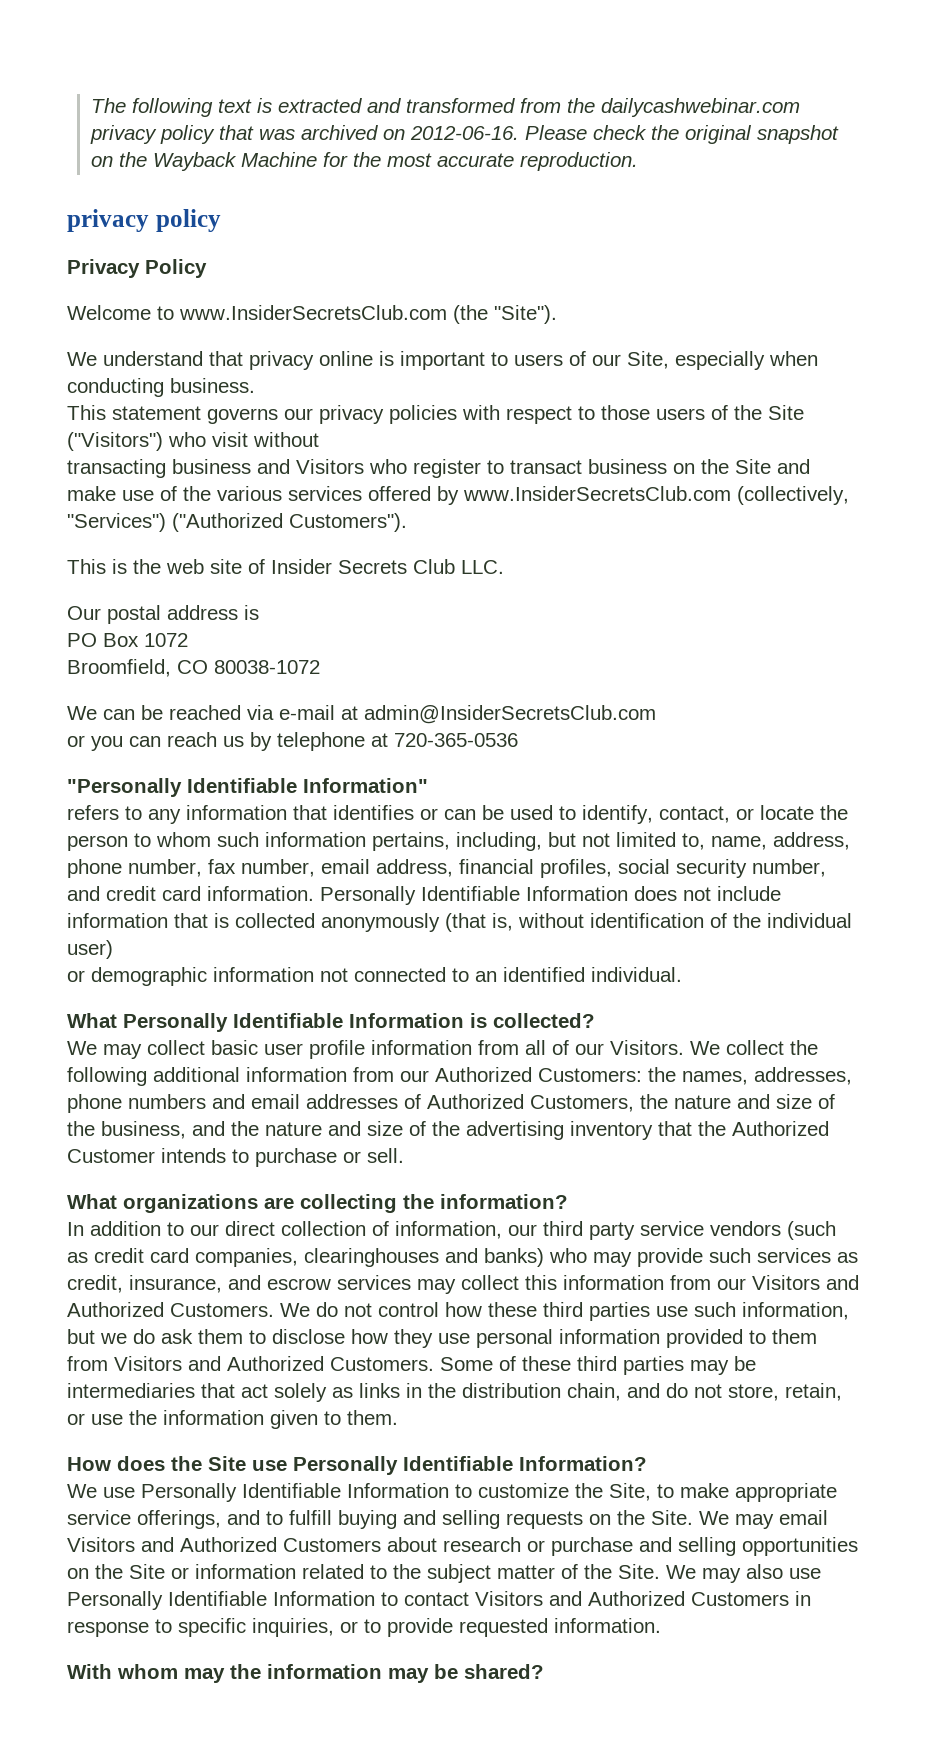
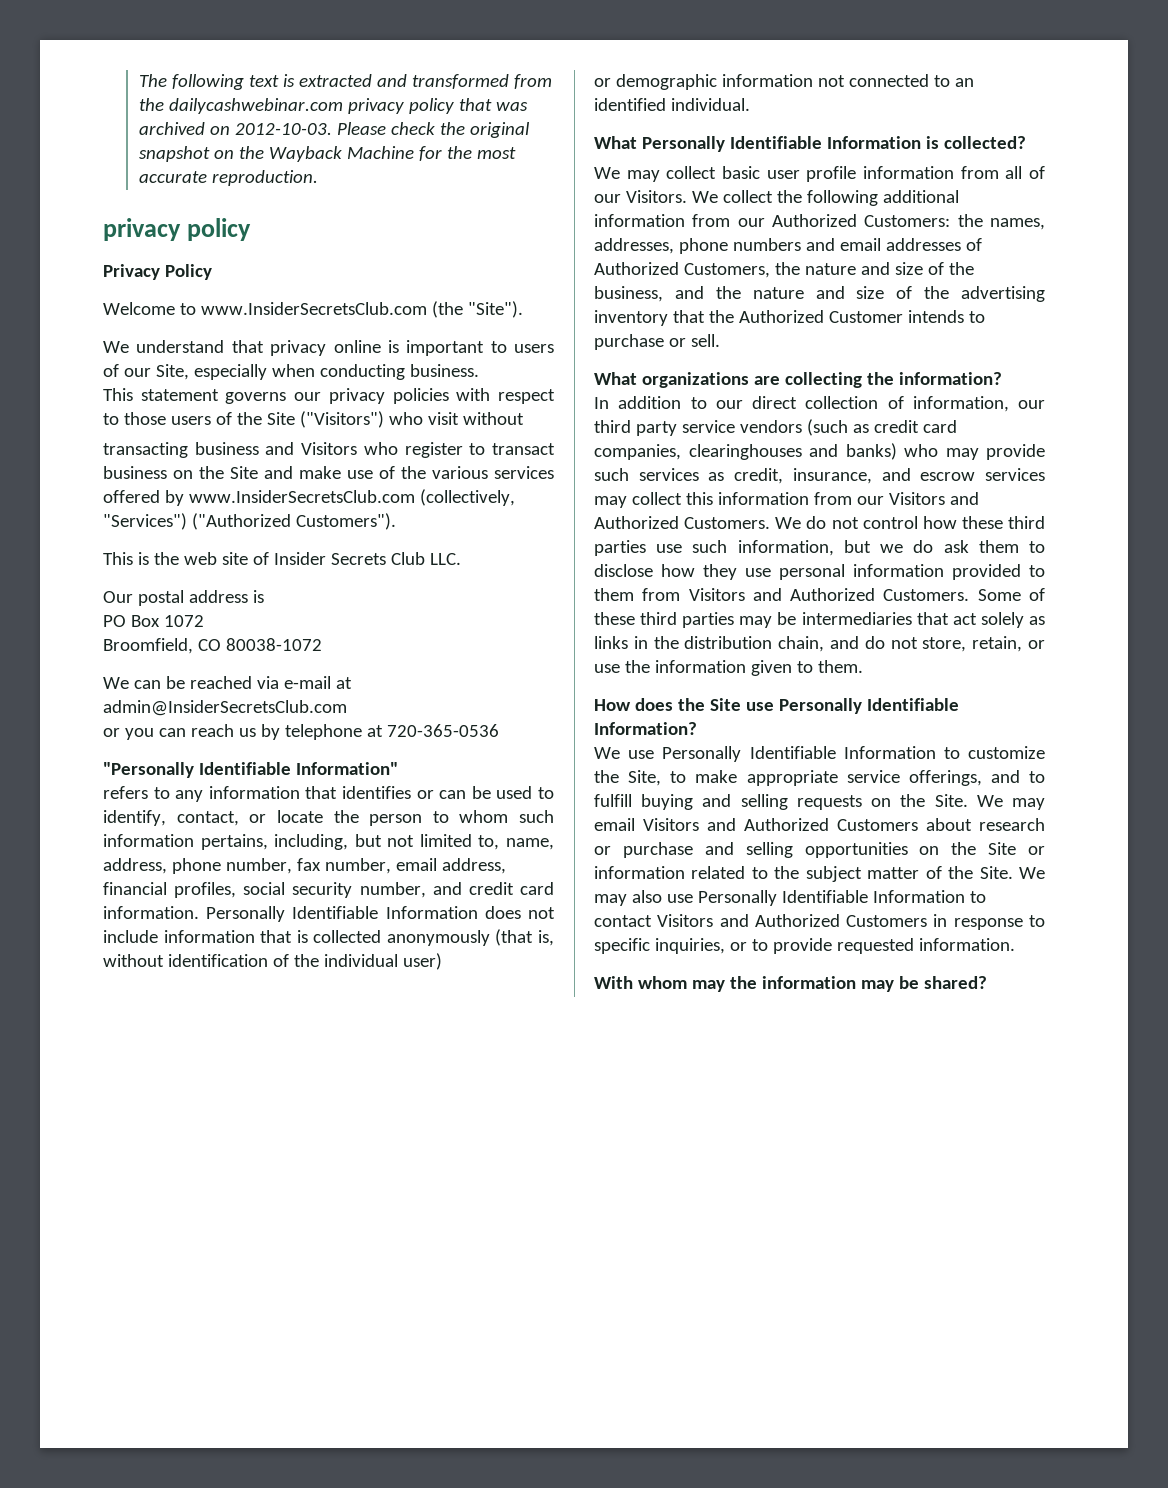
- The following text is extracted and transformed from the dailycashwebinar.com privacy policy that was archived on 2012-06-16.
+ The following text is extracted and transformed from the dailycashwebinar.com privacy policy that was archived on 2012-10-03.

